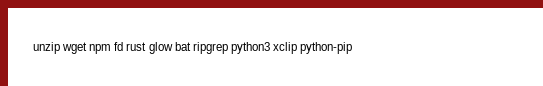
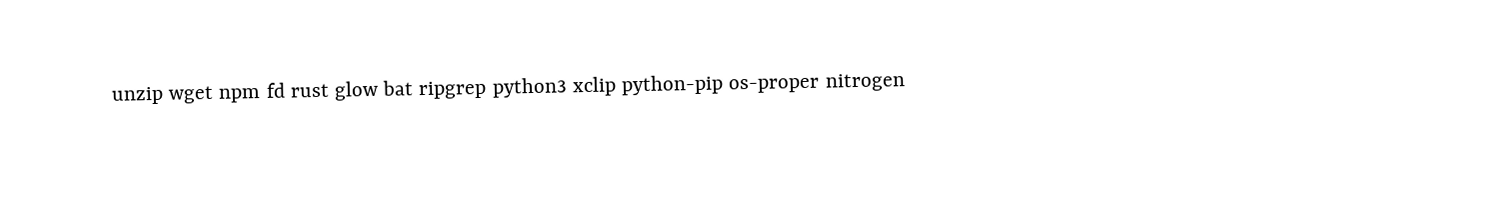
- unzip wget npm fd rust glow bat ripgrep python3 xclip python-pip
+ unzip wget npm fd rust glow bat ripgrep python3 xclip python-pip os-proper nitrogen

